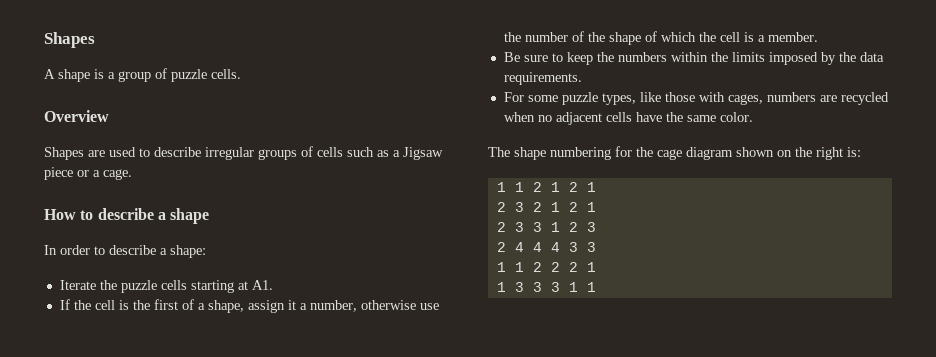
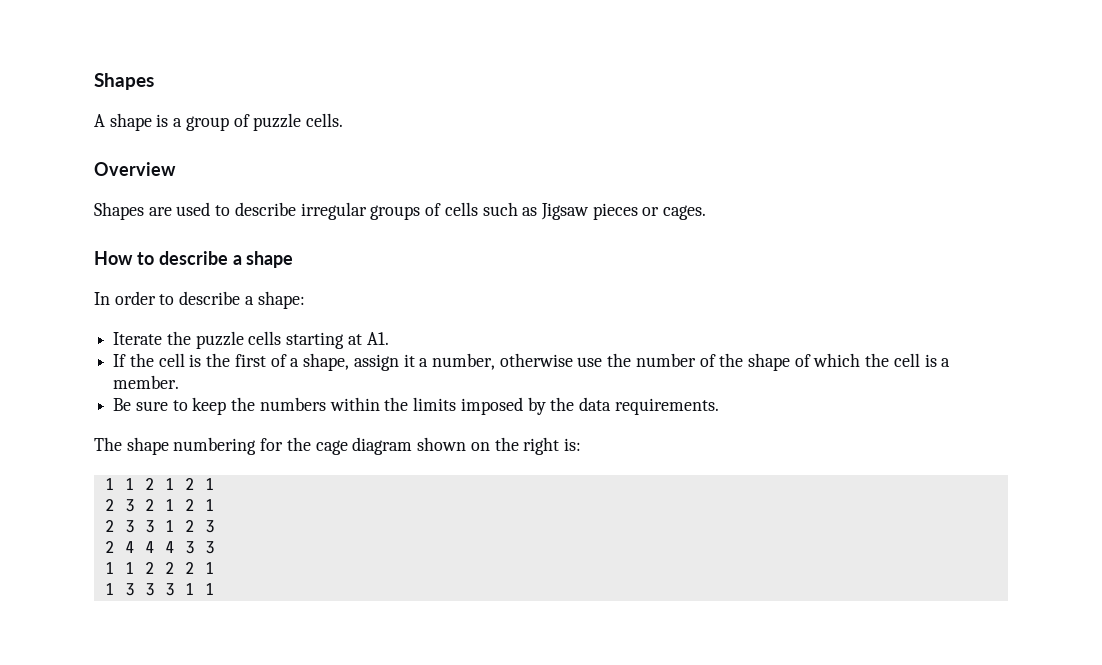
- Shapes are used to describe irregular groups of cells such as a Jigsaw piece or a cage.
+ Shapes are used to describe irregular groups of cells such as Jigsaw pieces or cages.
- For some puzzle types, like those with cages, numbers are recycled when no adjacent cells have the same color.

